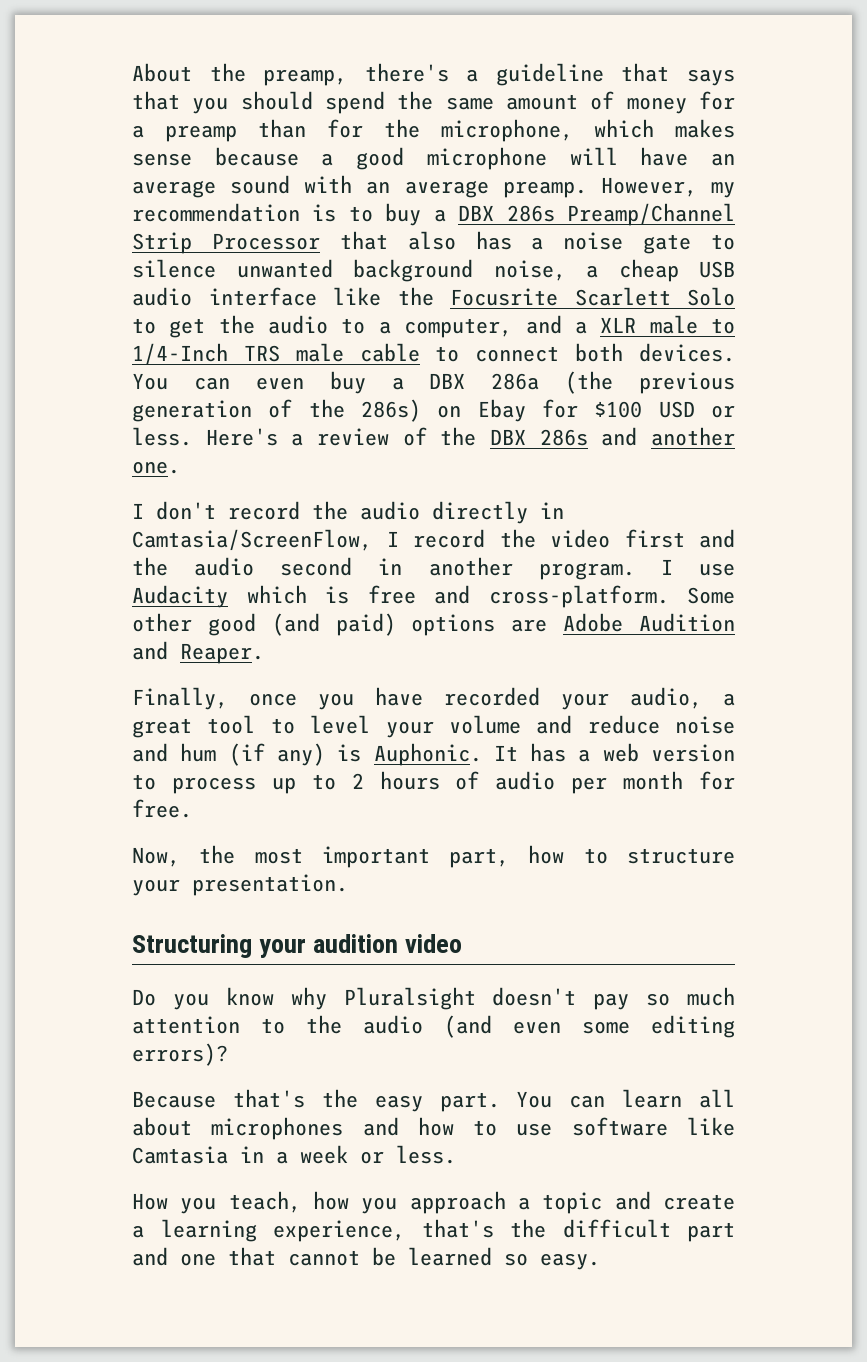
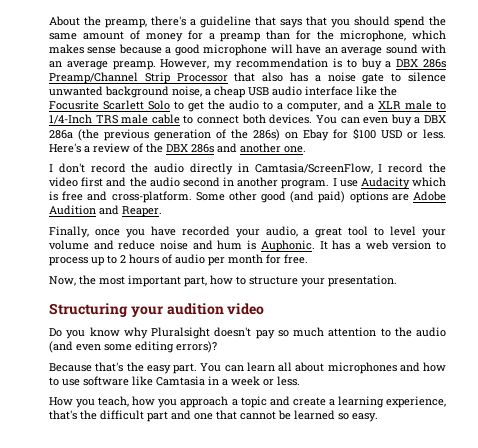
- Finally, once you have recorded your audio, a great tool to level your volume and reduce noise and hum (if any) is Auphonic.
+ Finally, once you have recorded your audio, a great tool to level your volume and reduce noise and hum is Auphonic.

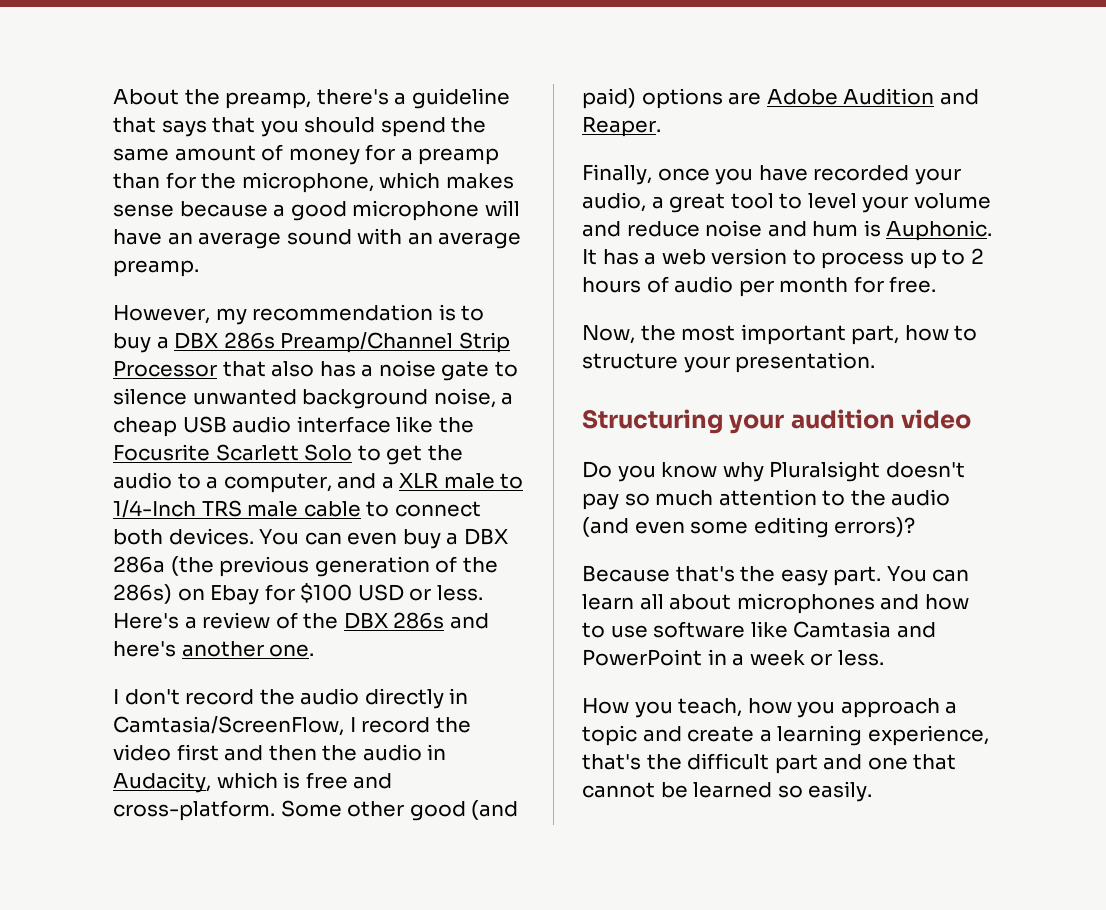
- About the preamp, there's a guideline that says that you should spend the same amount of money for a preamp than for the microphone, which makes sense because a good microphone will have an average sound with an average preamp. However, my recommendation is to buy a DBX 286s Preamp/Channel Strip Processor that also has a noise gate to silence unwanted background noise, a cheap USB audio interface like the Focusrite Scarlett Solo to get the audio to a computer, and a XLR male to 1/4-Inch TRS male cable to connect both devices.
+ About the preamp, there's a guideline that says that you should spend the same amount of money for a preamp than for the microphone, which makes sense because a good microphone will have an average sound with an average preamp.
+ However, my recommendation is to buy a DBX 286s Preamp/Channel Strip Processor that also has a noise gate to silence unwanted background noise, a cheap USB audio interface like the Focusrite Scarlett Solo to get the audio to a computer, and a XLR male to 1/4-Inch TRS male cable to connect both devices.
- Here's a review of the DBX 286s and another one.
+ Here's a review of the DBX 286s and here's another one.
- I don't record the audio directly in Camtasia/ScreenFlow, I record the video first and the audio second in another program. I use Audacity which is free and cross-platform.
+ I don't record the audio directly in Camtasia/ScreenFlow, I record the video first and then the audio in Audacity, which is free and cross-platform.
- You can learn all about microphones and how to use software like Camtasia in a week or less.
+ You can learn all about microphones and how to use software like Camtasia and PowerPoint in a week or less.
- How you teach, how you approach a topic and create a learning experience, that's the difficult part and one that cannot be learned so easy.
+ How you teach, how you approach a topic and create a learning experience, that's the difficult part and one that cannot be learned so easily.

